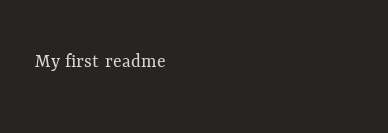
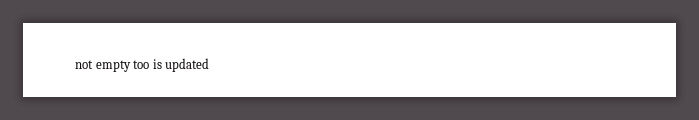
- My first readme
+ not empty too is updated

